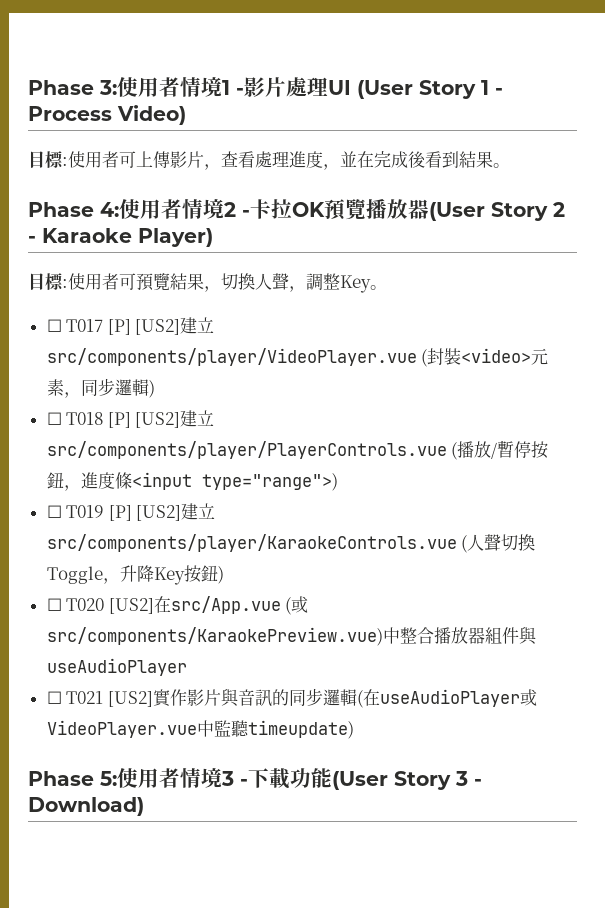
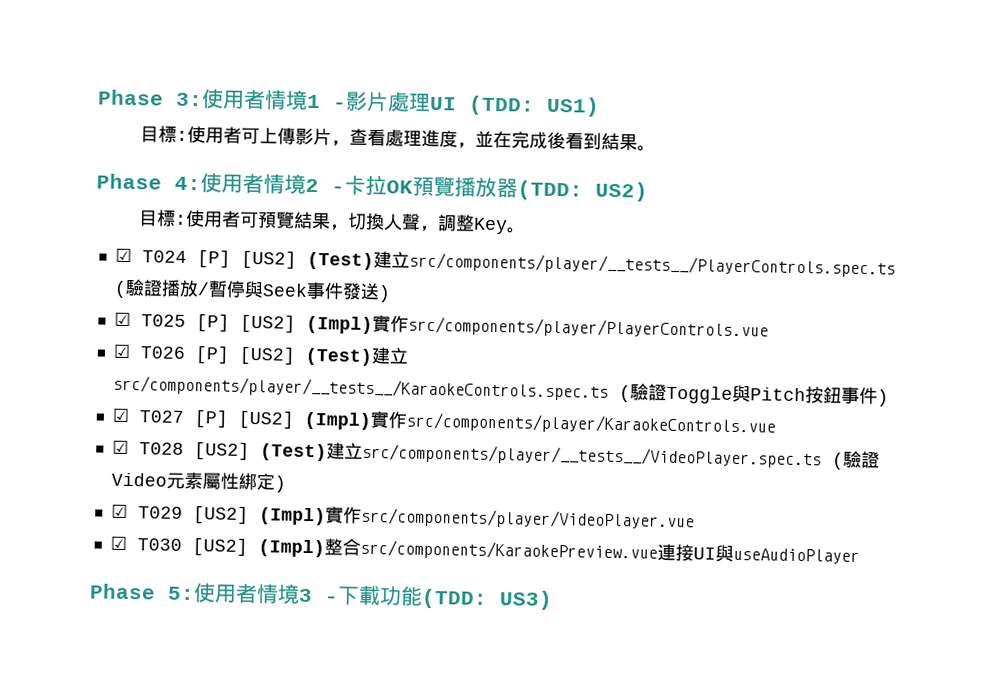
- Phase 3:使用者情境1 -影片處理UI (User Story 1 - Process Video)
+ Phase 3:使用者情境1 -影片處理UI (TDD: US1)
- Phase 4:使用者情境2 -卡拉OK預覽播放器(User Story 2 - Karaoke Player)
+ Phase 4:使用者情境2 -卡拉OK預覽播放器(TDD: US2)
- ☐ T017 [P] [US2]建立src/components/player/VideoPlayer.vue (封裝<video>元素，同步邏輯)
- ☐ T018 [P] [US2]建立src/components/player/PlayerControls.vue (播放/暫停按鈕，進度條<input type="range">)
- ☐ T019 [P] [US2]建立src/components/player/KaraokeControls.vue (人聲切換Toggle，升降Key按鈕)
- ☐ T020 [US2]在src/App.vue (或src/components/KaraokePreview.vue)中整合播放器組件與useAudioPlayer
- ☐ T021 [US2]實作影片與音訊的同步邏輯(在useAudioPlayer或VideoPlayer.vue中監聽timeupdate)
+ ☑ T024 [P] [US2] (Test)建立src/components/player/__tests__/PlayerControls.spec.ts (驗證播放/暫停與Seek事件發送)
+ ☑ T025 [P] [US2] (Impl)實作src/components/player/PlayerControls.vue
+ ☑ T026 [P] [US2] (Test)建立src/components/player/__tests__/KaraokeControls.spec.ts (驗證Toggle與Pitch按鈕事件)
+ ☑ T027 [P] [US2] (Impl)實作src/components/player/KaraokeControls.vue
+ ☑ T028 [US2] (Test)建立src/components/player/__tests__/VideoPlayer.spec.ts (驗證Video元素屬性綁定)
+ ☑ T029 [US2] (Impl)實作src/components/player/VideoPlayer.vue
+ ☑ T030 [US2] (Impl)整合src/components/KaraokePreview.vue連接UI與useAudioPlayer
- Phase 5:使用者情境3 -下載功能(User Story 3 - Download)
+ Phase 5:使用者情境3 -下載功能(TDD: US3)

